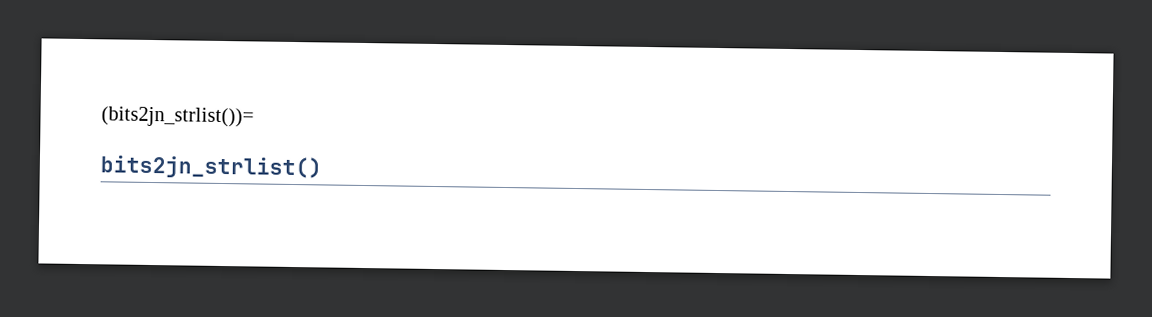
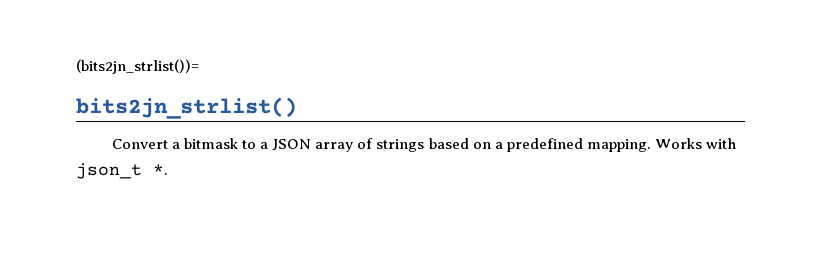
+ Convert a bitmask to a JSON array of strings based on a predefined mapping. Works with json_t *.

